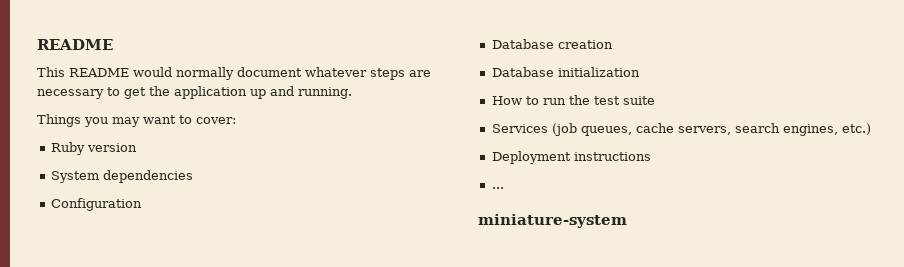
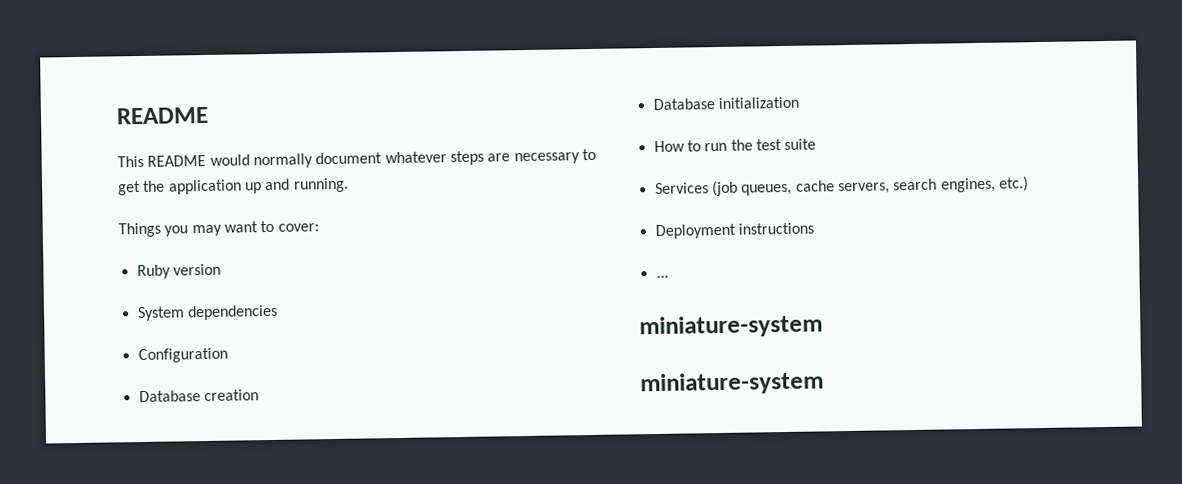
  ...
+ miniature-system

